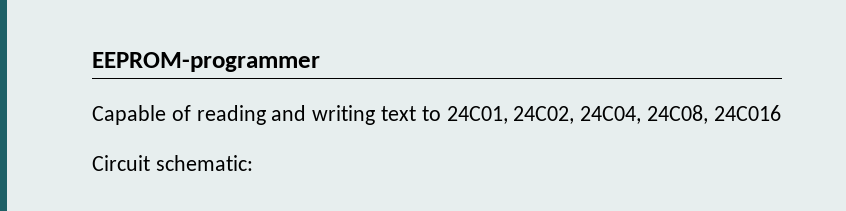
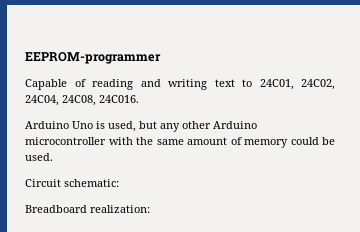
- Capable of reading and writing text to 24C01, 24C02, 24C04, 24C08, 24C016
+ Capable of reading and writing text to 24C01, 24C02, 24C04, 24C08, 24C016.
+ Arduino Uno is used, but any other Arduino microcontroller with the same amount of memory could be used.
+ Breadboard realization:

